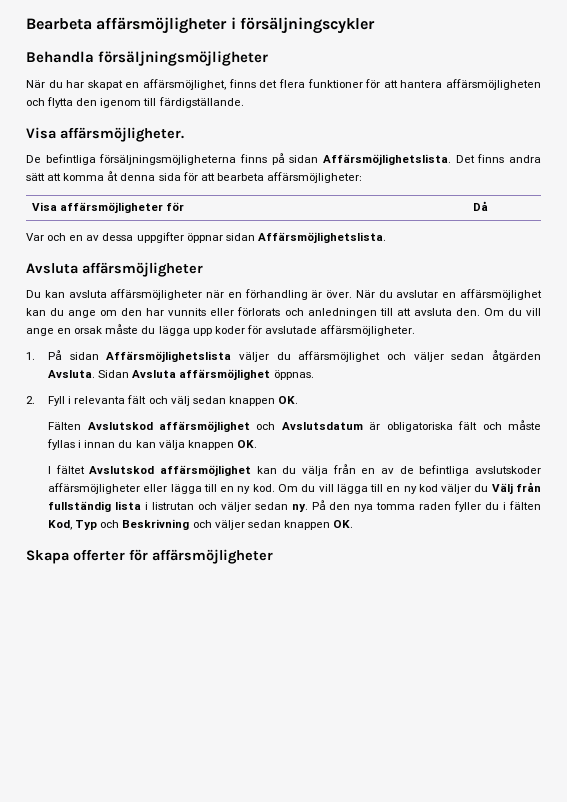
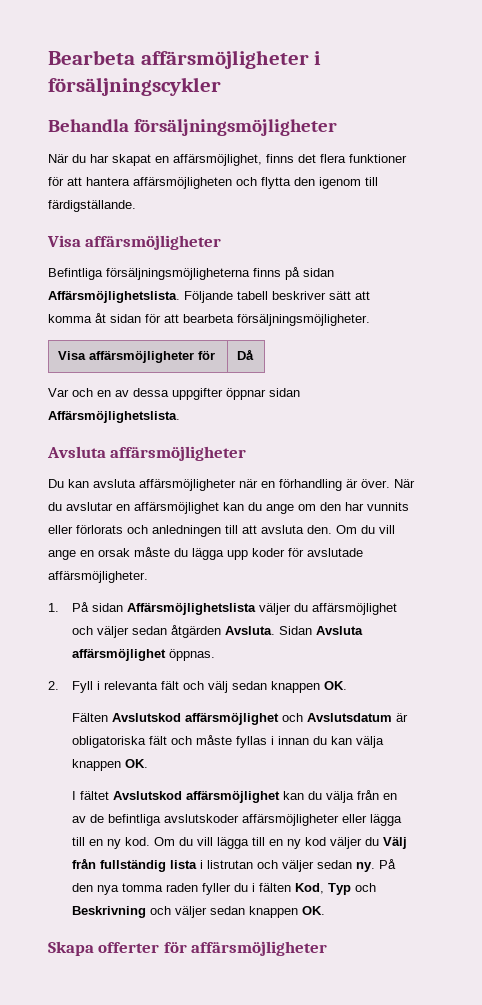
  När du har skapat en affärsmöjlighet, finns det flera funktioner för att hantera affärsmöjligheten och flytta den igenom till färdigställande.
- Visa affärsmöjligheter.
- De befintliga försäljningsmöjligheterna finns på sidan Affärsmöjlighetslista.
+ Visa affärsmöjligheter
+ Befintliga försäljningsmöjligheterna finns på sidan Affärsmöjlighetslista.
- Det finns andra sätt att komma åt denna sida för att bearbeta affärsmöjligheter:
+ Följande tabell beskriver sätt att komma åt sidan för att bearbeta försäljningsmöjligheter.

